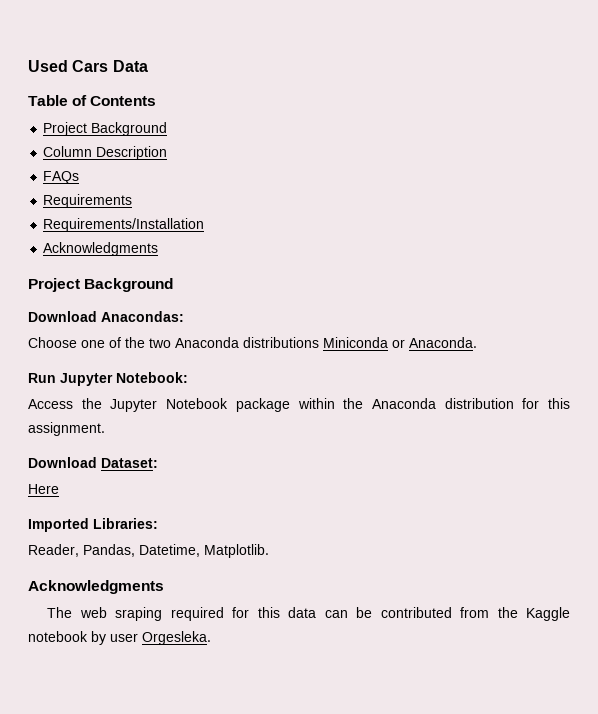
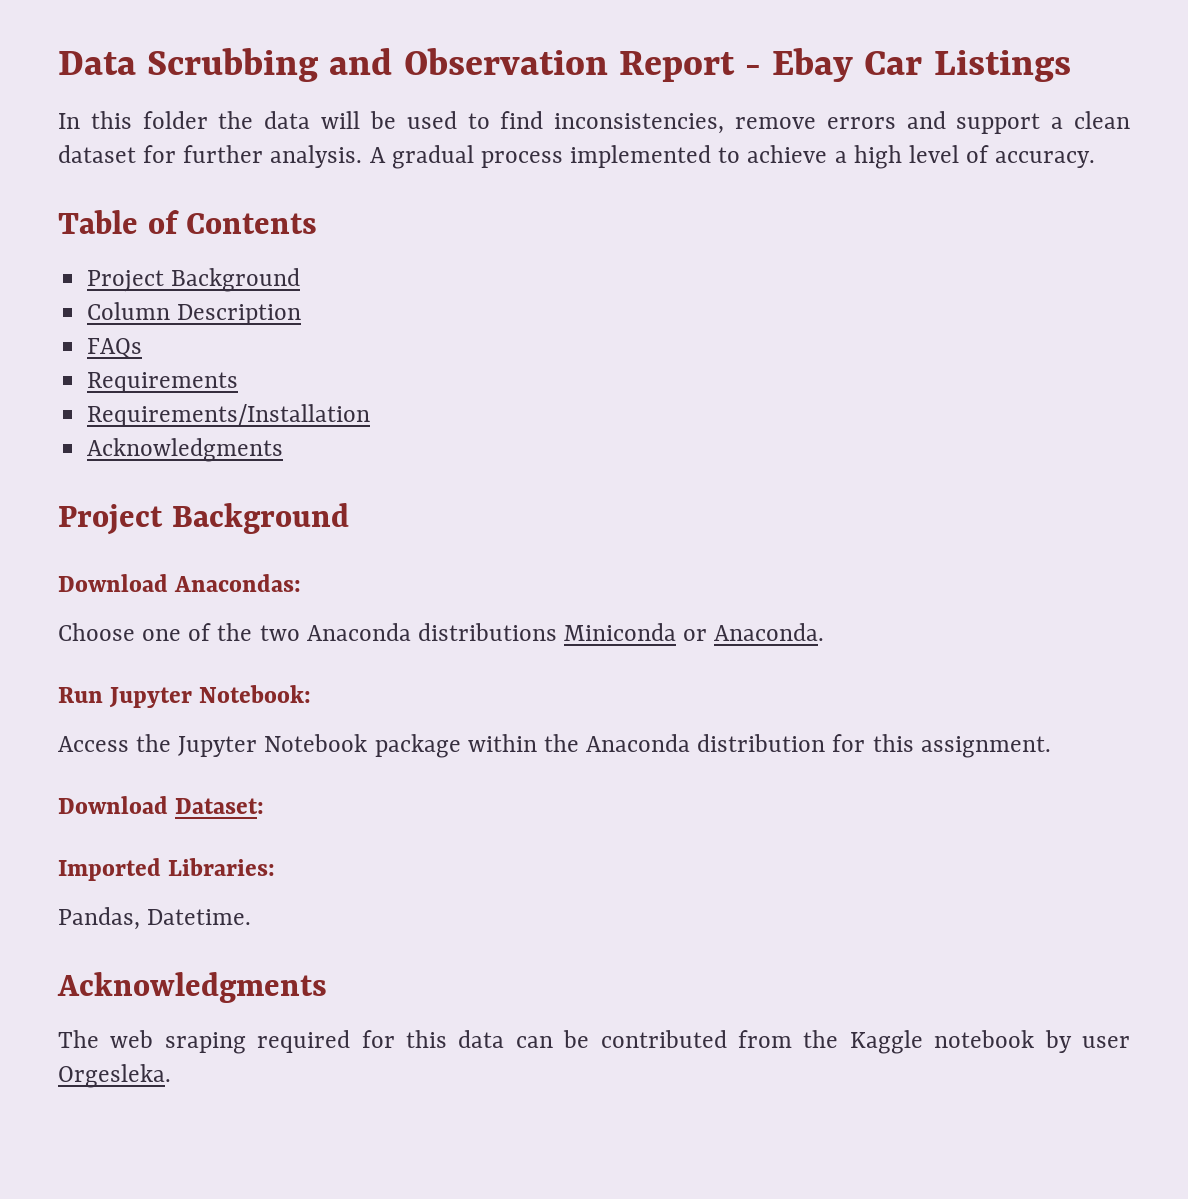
- Used Cars Data
+ Data Scrubbing and Observation Report - Ebay Car Listings
+ In this folder the data will be used to find inconsistencies, remove errors and support a clean dataset for further analysis. A gradual process implemented to achieve a high level of accuracy.
- Here
- Reader, Pandas, Datetime, Matplotlib.
+ Pandas, Datetime.

